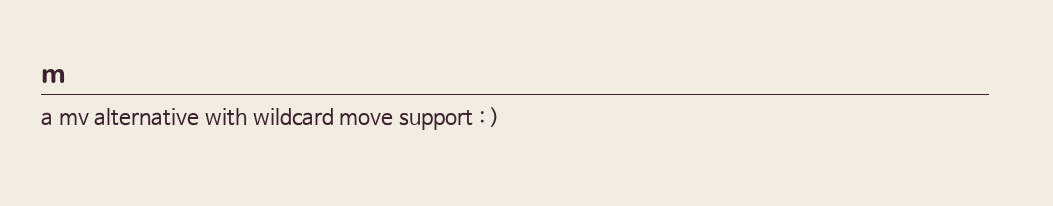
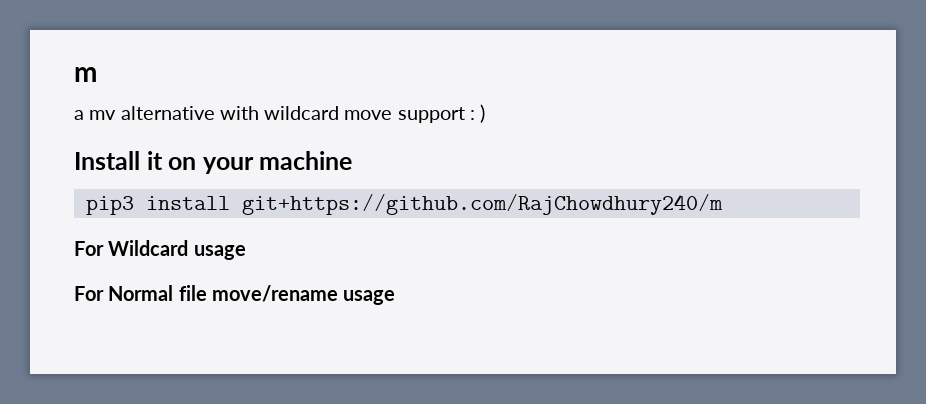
+ Install it on your machine
+ pip3 install git+https://github.com/RajChowdhury240/m
+ For Wildcard usage
+ For Normal file move/rename usage

